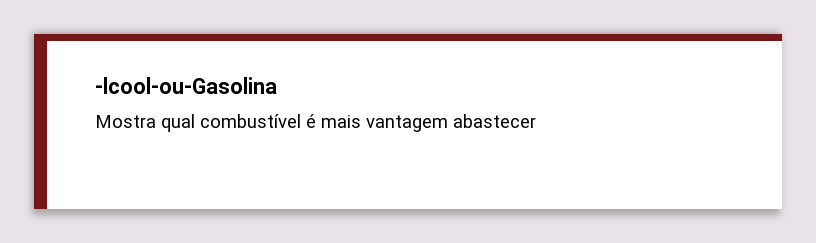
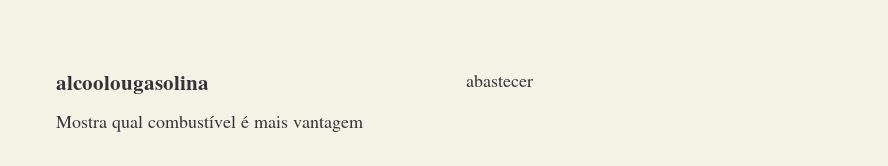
- -lcool-ou-Gasolina
+ alcoolougasolina

